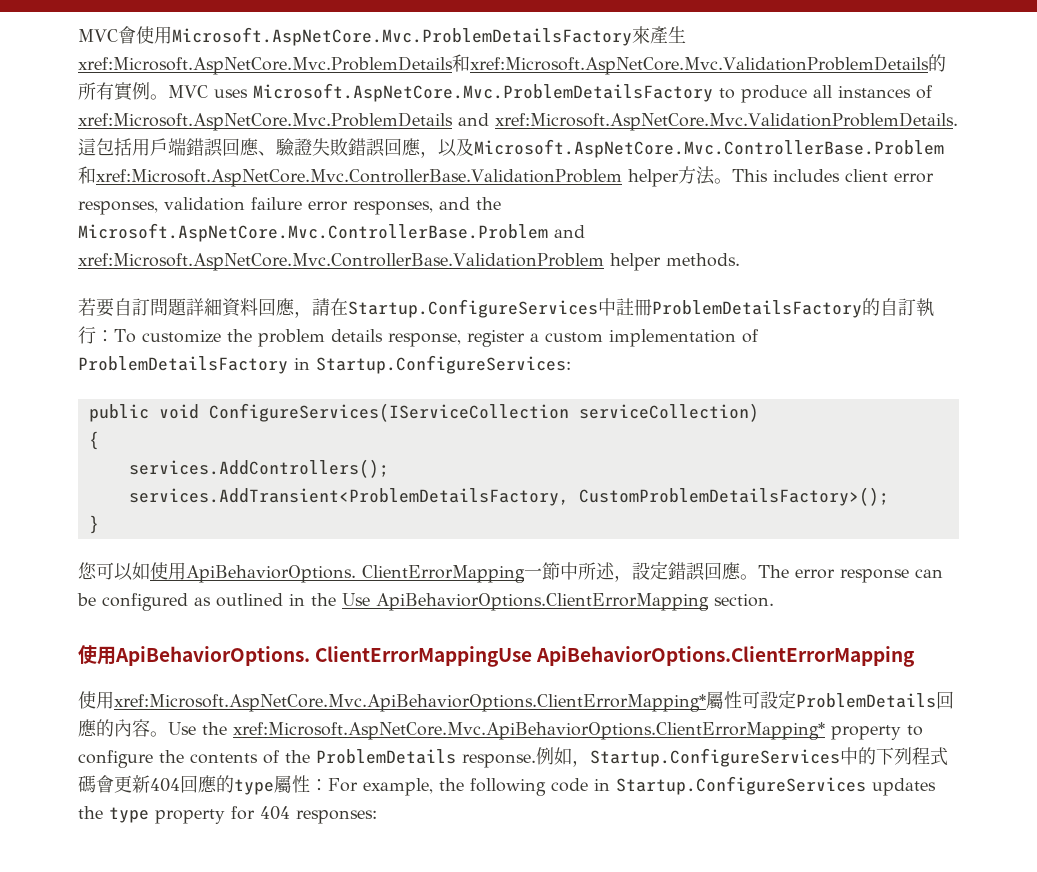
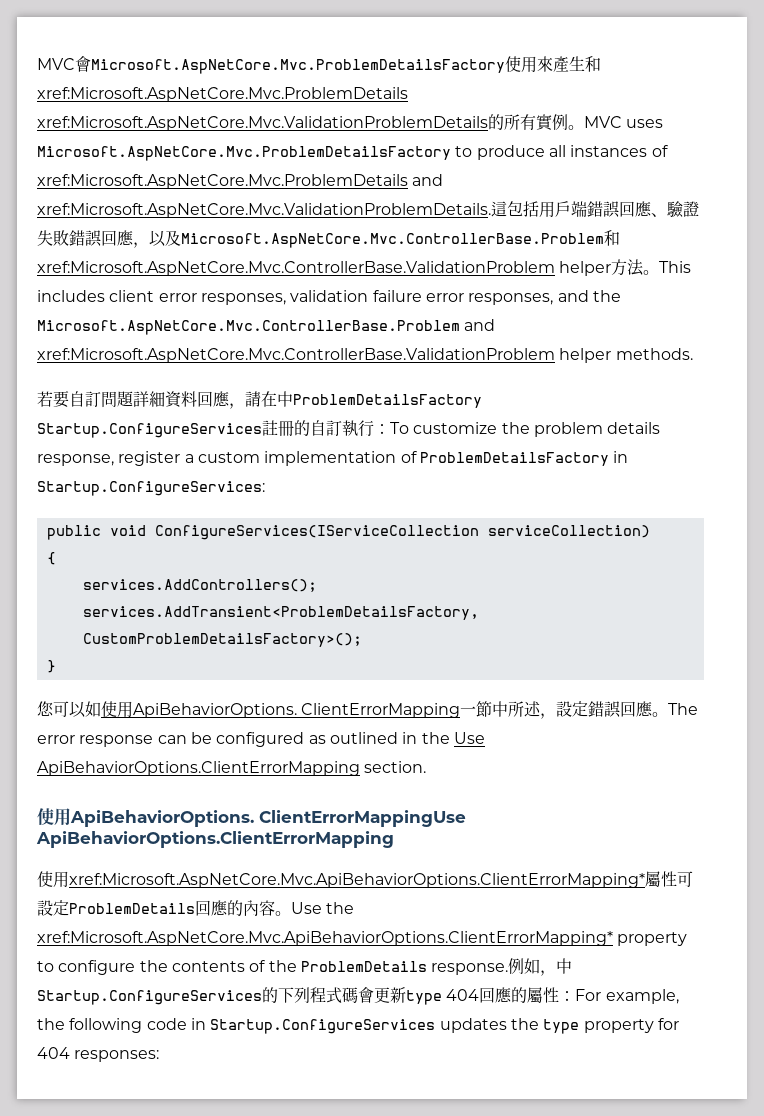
- MVC會使用Microsoft.AspNetCore.Mvc.ProblemDetailsFactory來產生xref:Microsoft.AspNetCore.Mvc.ProblemDetails和xref:Microsoft.AspNetCore.Mvc.ValidationProblemDetails的所有實例。
+ MVC會Microsoft.AspNetCore.Mvc.ProblemDetailsFactory使用來產生和xref:Microsoft.AspNetCore.Mvc.ProblemDetails xref:Microsoft.AspNetCore.Mvc.ValidationProblemDetails的所有實例。
- 若要自訂問題詳細資料回應，請在Startup.ConfigureServices中註冊ProblemDetailsFactory的自訂執行：To customize the problem details response, register a custom implementation of ProblemDetailsFactory in Startup.ConfigureServices:
+ 若要自訂問題詳細資料回應，請在中ProblemDetailsFactory Startup.ConfigureServices註冊的自訂執行：To customize the problem details response, register a custom implementation of ProblemDetailsFactory in Startup.ConfigureServices:
- 例如，Startup.ConfigureServices中的下列程式碼會更新404回應的type屬性：For example, the following code in Startup.ConfigureServices updates the type property for 404 responses:
+ 例如，中Startup.ConfigureServices的下列程式碼會更新type 404回應的屬性：For example, the following code in Startup.ConfigureServices updates the type property for 404 responses:

